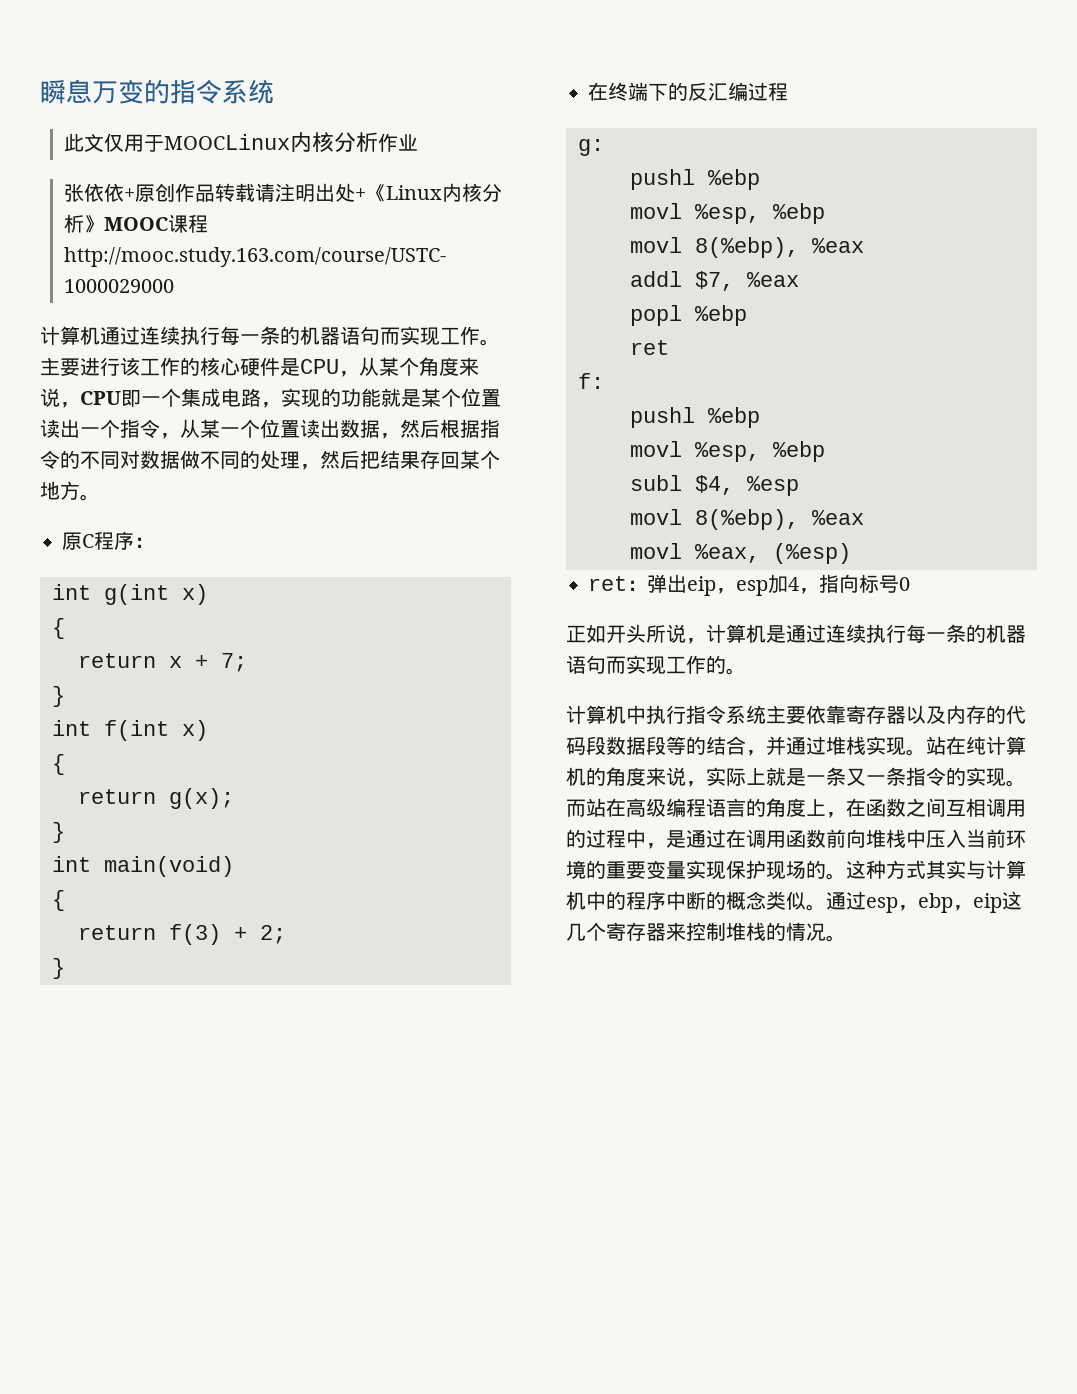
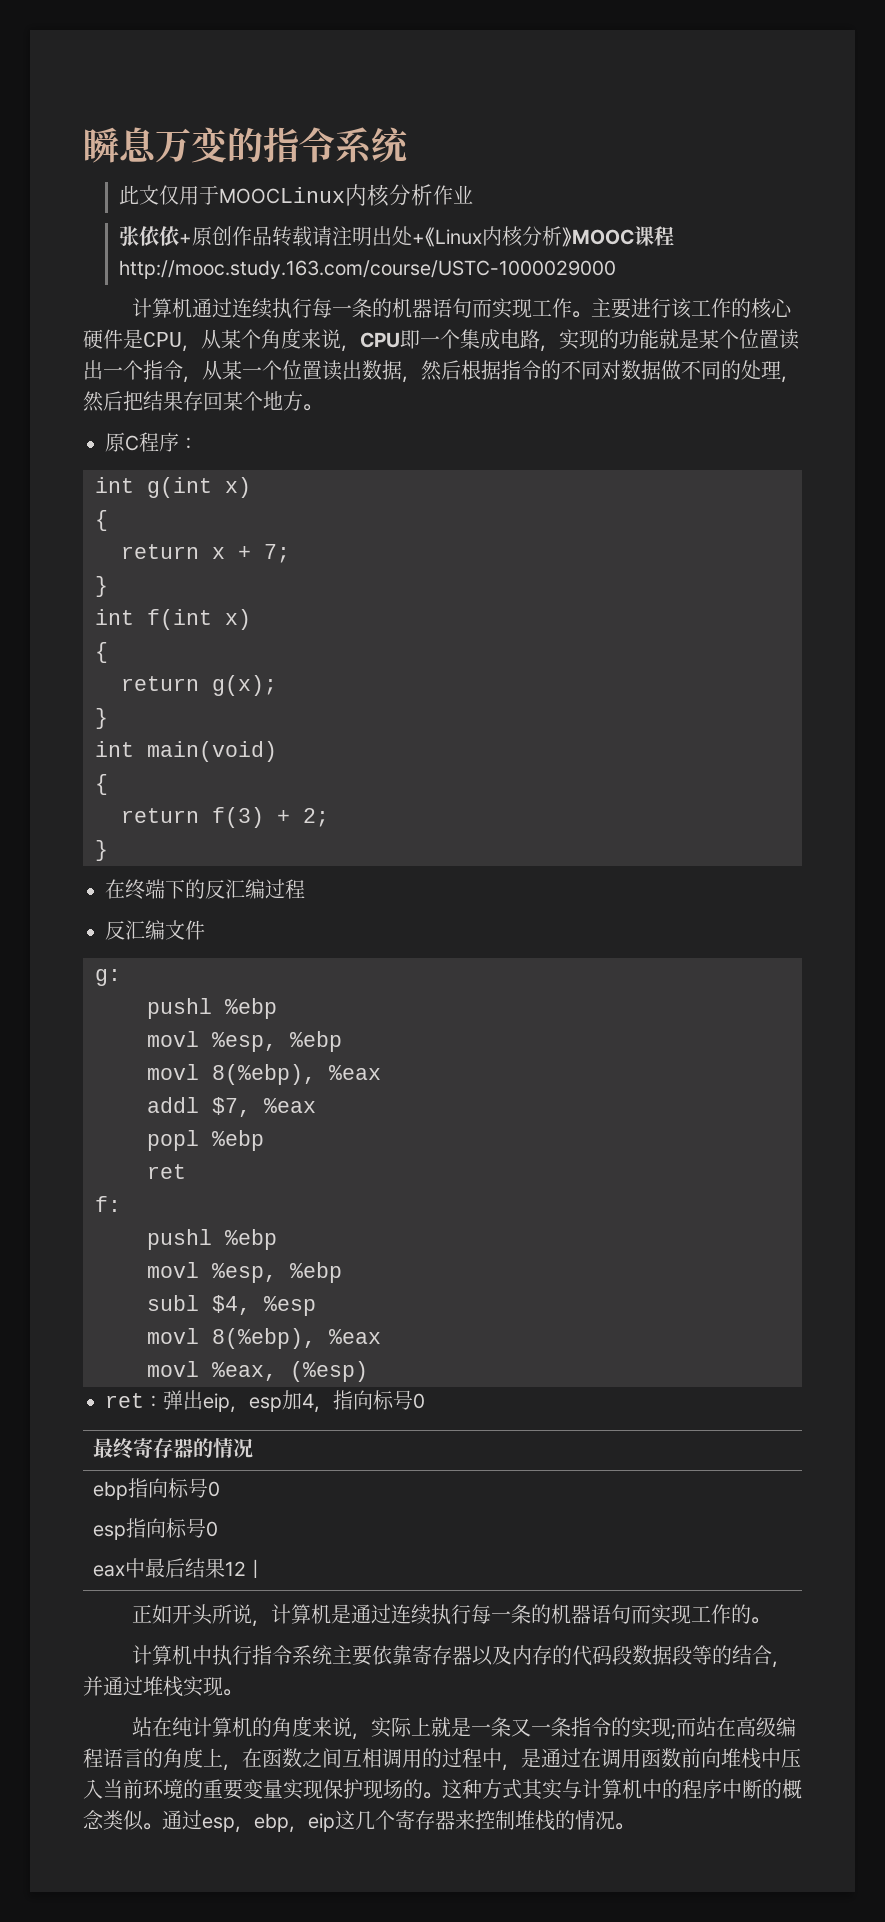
+ 反汇编文件
+ 最终寄存器的情况
+ ebp指向标号0
+ esp指向标号0
+ eax中最后结果12｜
- 计算机中执行指令系统主要依靠寄存器以及内存的代码段数据段等的结合，并通过堆栈实现。站在纯计算机的角度来说，实际上就是一条又一条指令的实现。
+ 计算机中执行指令系统主要依靠寄存器以及内存的代码段数据段等的结合，并通过堆栈实现。
+ 站在纯计算机的角度来说，实际上就是一条又一条指令的实现;

